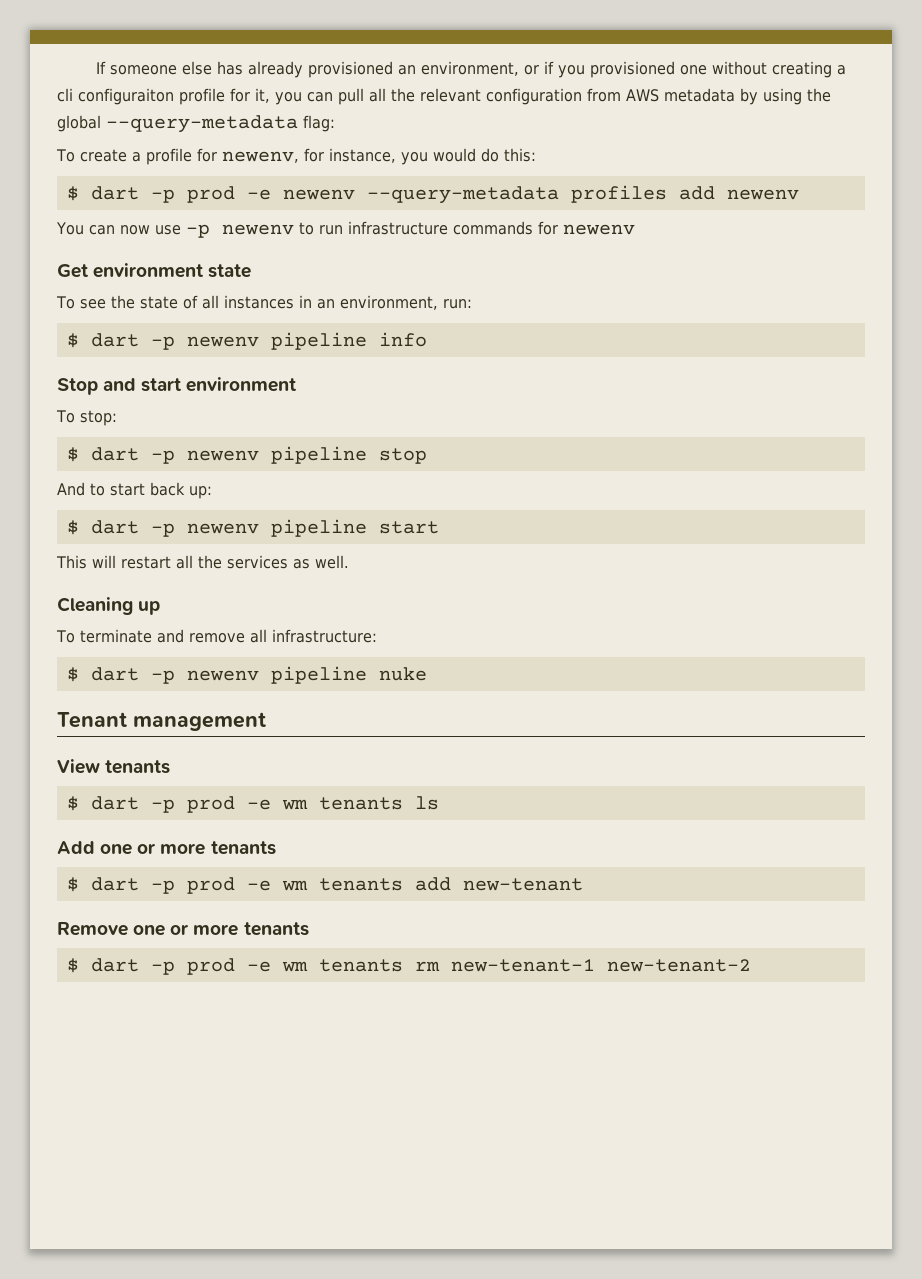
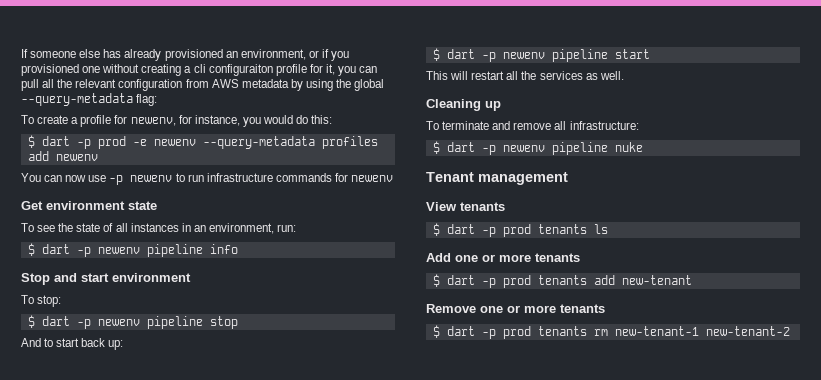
- $ dart -p prod -e wm tenants ls
+ $ dart -p prod tenants ls
- $ dart -p prod -e wm tenants add new-tenant
+ $ dart -p prod tenants add new-tenant
- $ dart -p prod -e wm tenants rm new-tenant-1 new-tenant-2
+ $ dart -p prod tenants rm new-tenant-1 new-tenant-2

